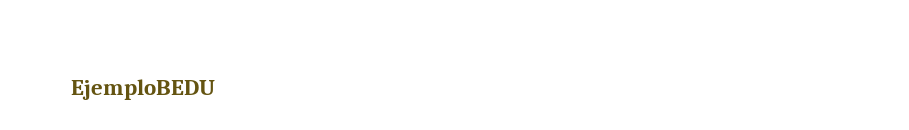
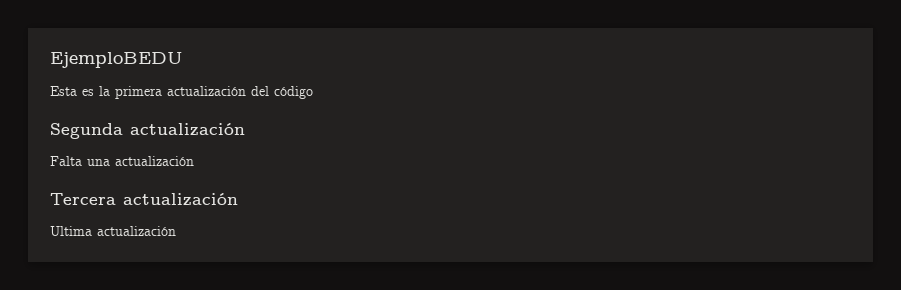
+ Esta es la primera actualización del código
+ Segunda actualización
+ Falta una actualización
+ Tercera actualización
+ Ultima actualización

